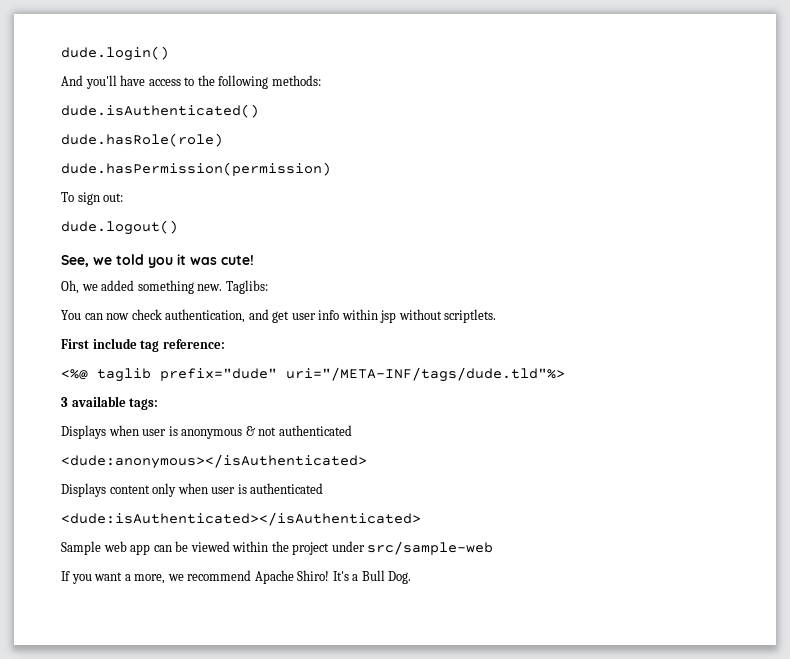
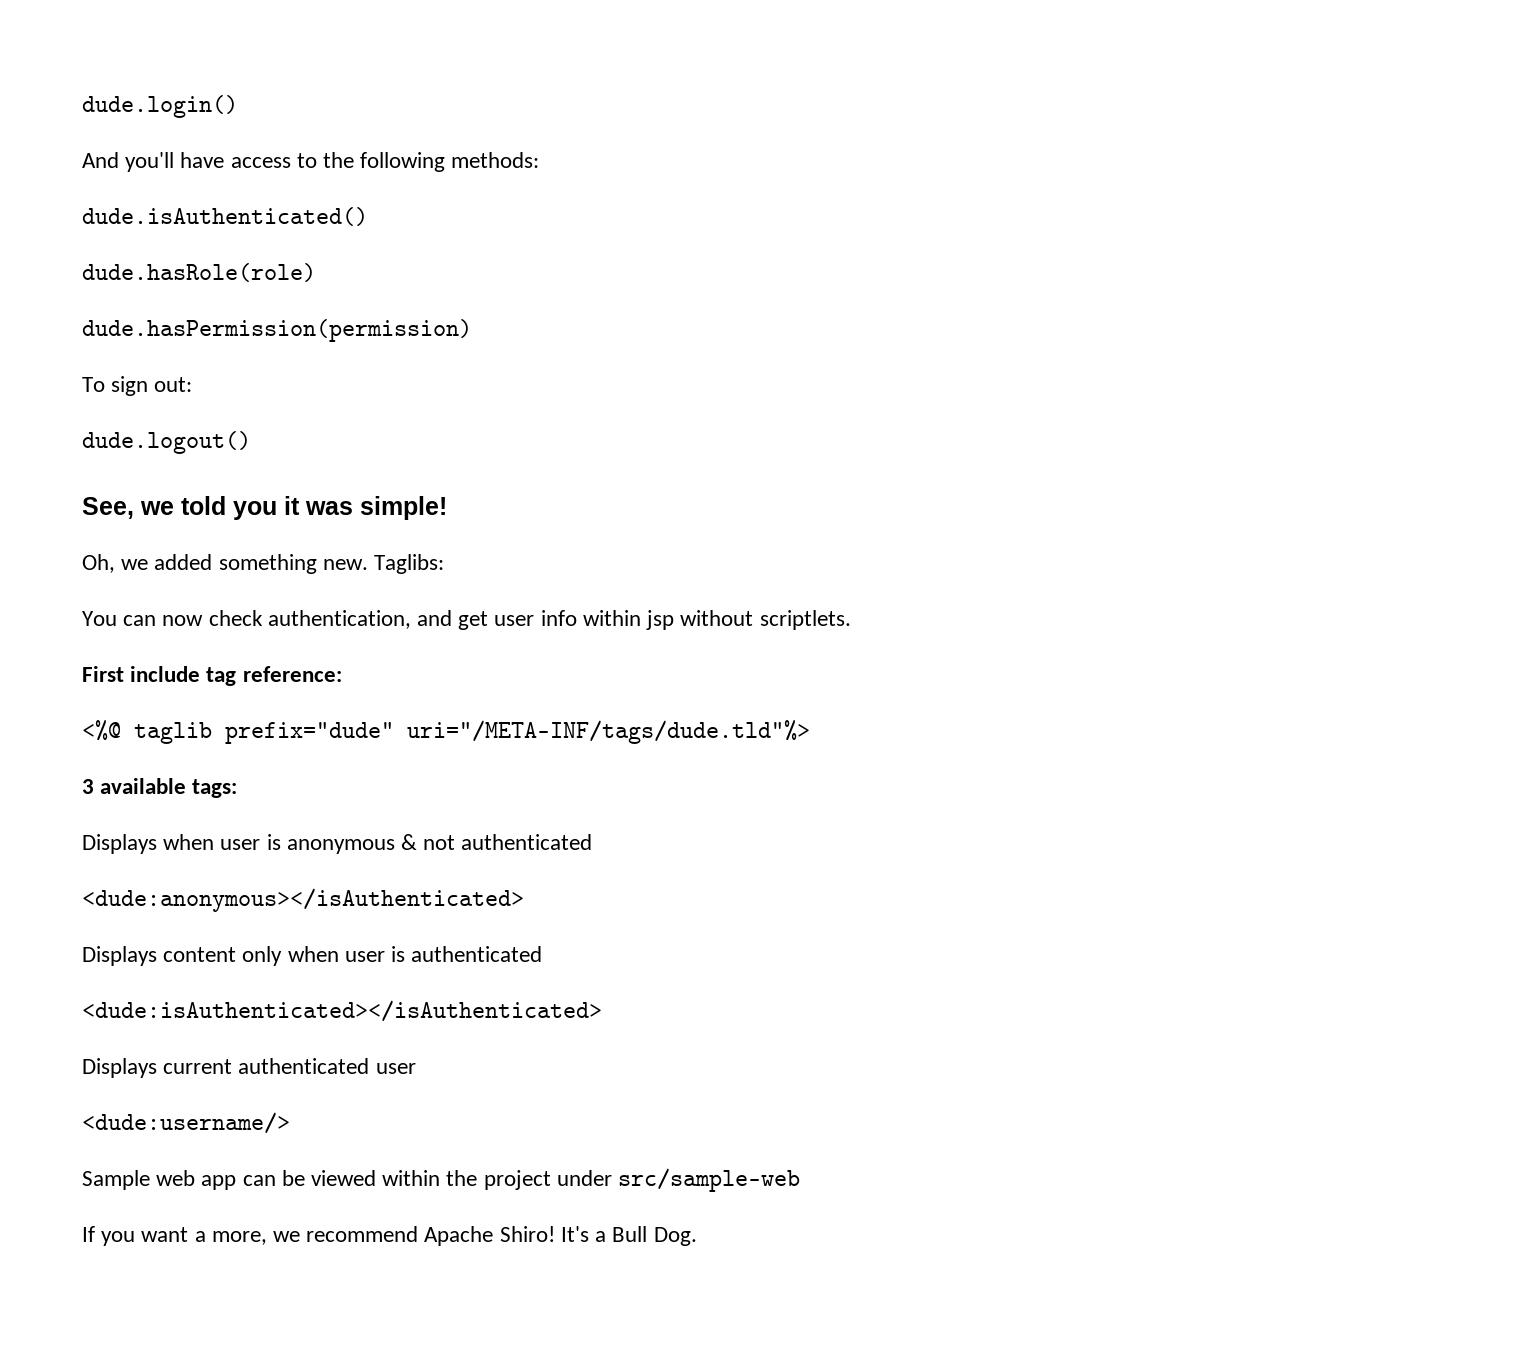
- See, we told you it was cute!
+ See, we told you it was simple!
+ Displays current authenticated user
+ <dude:username/>

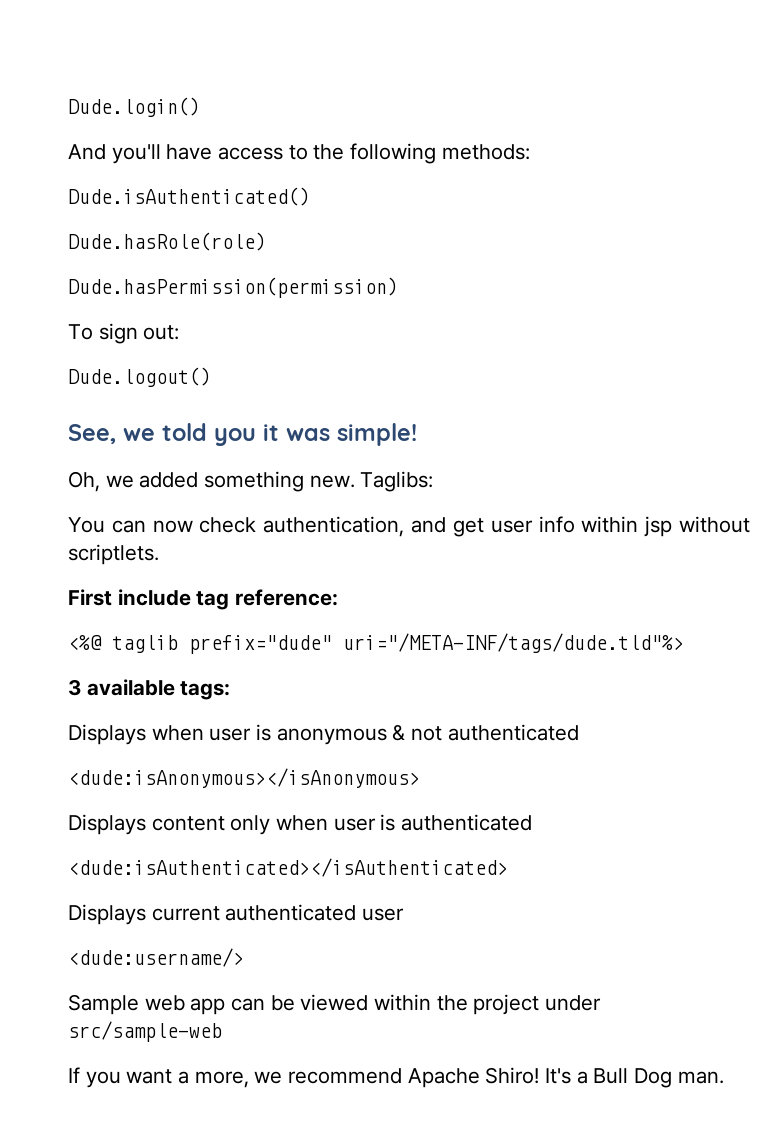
- dude.login()
+ Dude.login()
- dude.isAuthenticated()
- dude.hasRole(role)
- dude.hasPermission(permission)
+ Dude.isAuthenticated()
+ Dude.hasRole(role)
+ Dude.hasPermission(permission)
- dude.logout()
+ Dude.logout()
- <dude:anonymous></isAuthenticated>
+ <dude:isAnonymous></isAnonymous>
- It's a Bull Dog.
+ It's a Bull Dog man.

